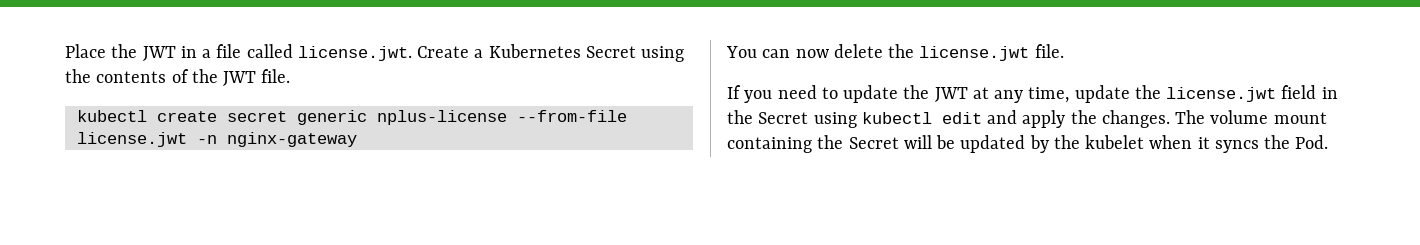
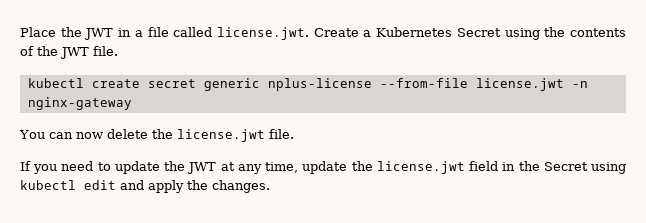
- The volume mount containing the Secret will be updated by the kubelet when it syncs the Pod.

